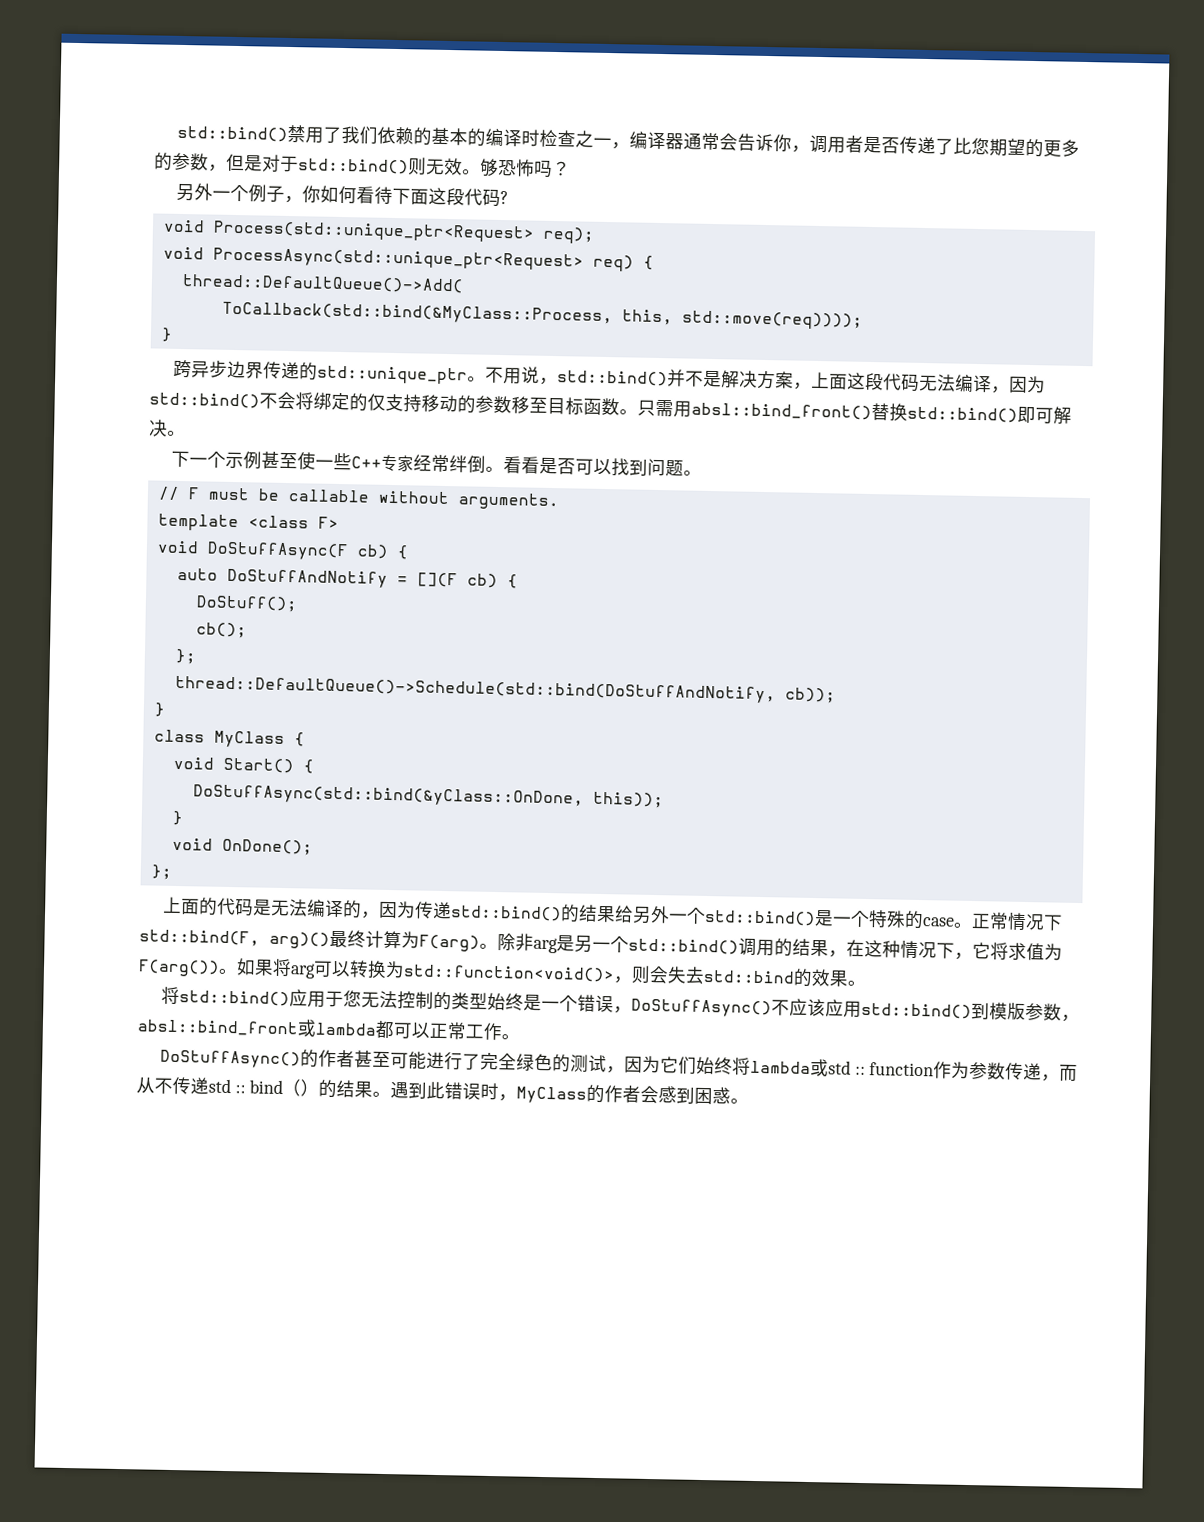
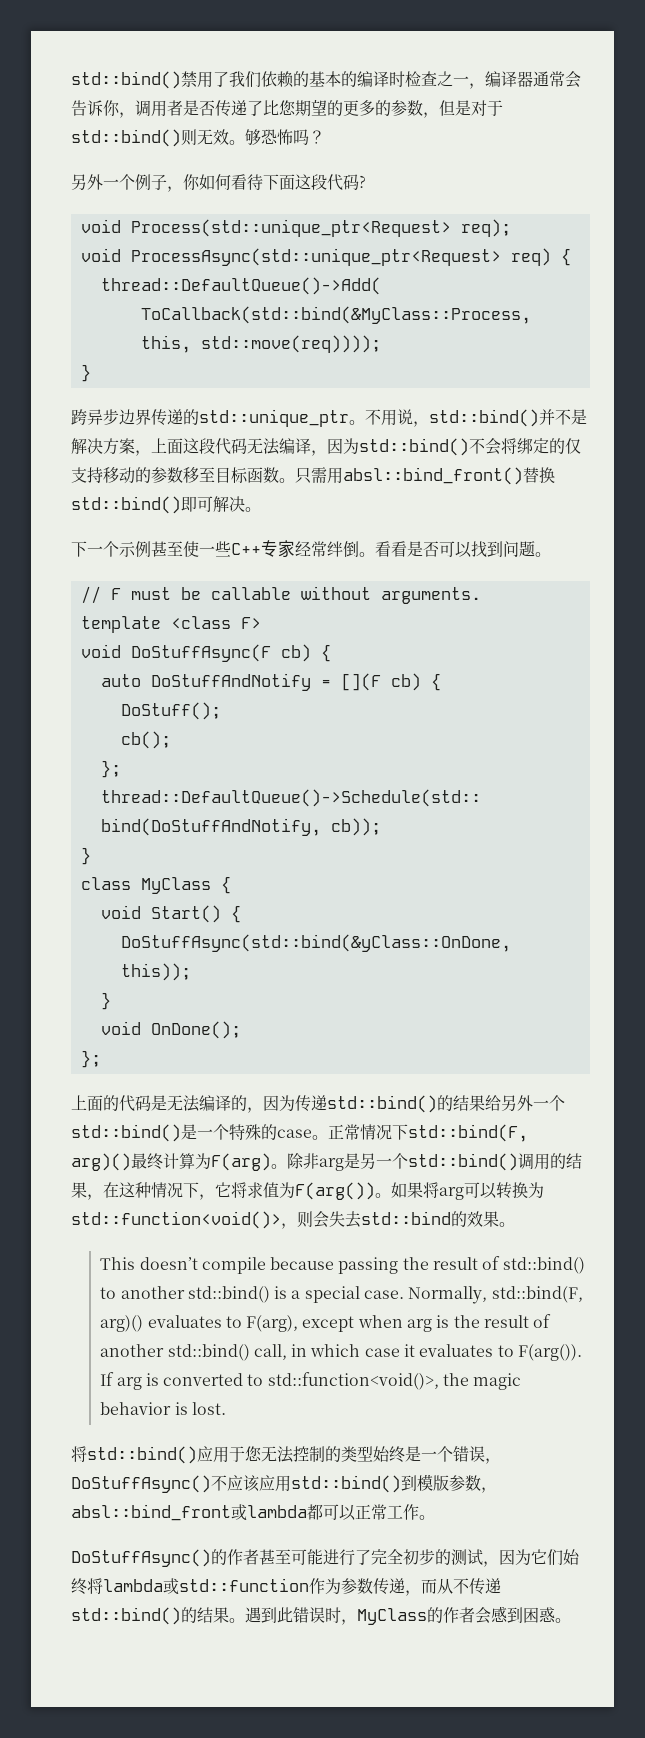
+ This doesn’t compile because passing the result of std::bind() to another std::bind() is a special case. Normally, std::bind(F, arg)() evaluates to F(arg), except when arg is the result of another std::bind() call, in which case it evaluates to F(arg()). If arg is converted to std::function<void()>, the magic behavior is lost.
- DoStuffAsync()的作者甚至可能进行了完全绿色的测试，因为它们始终将lambda或std :: function作为参数传递，而从不传递std :: bind（）的结果。
+ DoStuffAsync()的作者甚至可能进行了完全初步的测试，因为它们始终将lambda或std::function作为参数传递，而从不传递std::bind()的结果。

